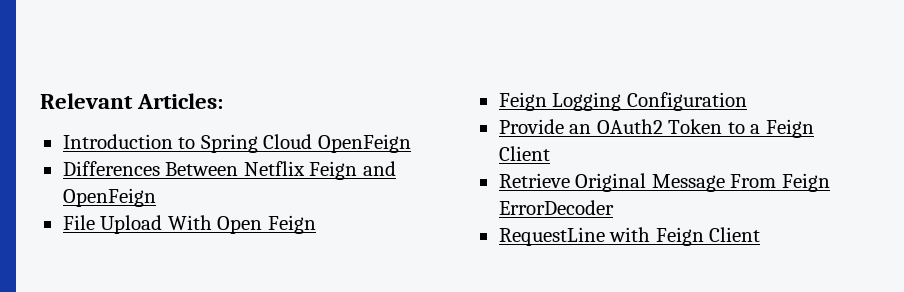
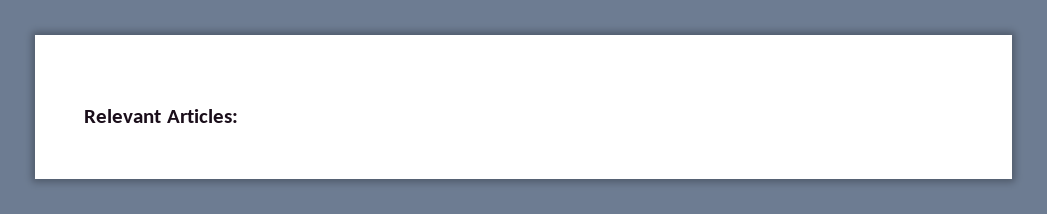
- Introduction to Spring Cloud OpenFeign
- Differences Between Netflix Feign and OpenFeign
- File Upload With Open Feign
- Feign Logging Configuration
- Provide an OAuth2 Token to a Feign Client
- Retrieve Original Message From Feign ErrorDecoder
- RequestLine with Feign Client

